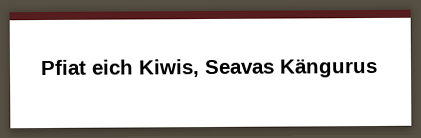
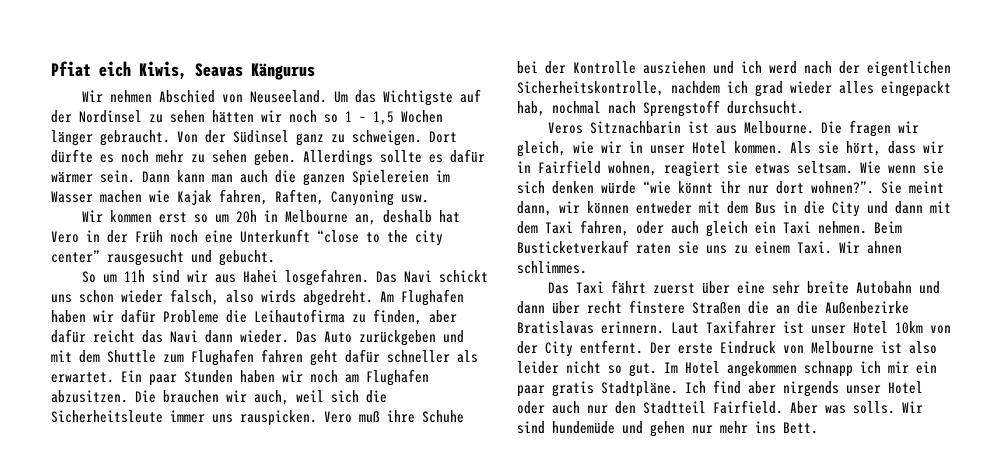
+ Wir nehmen Abschied von Neuseeland. Um das Wichtigste auf der Nordinsel zu sehen hätten wir noch so 1 – 1,5 Wochen länger gebraucht. Von der Südinsel ganz zu schweigen. Dort dürfte es noch mehr zu sehen geben. Allerdings sollte es dafür wärmer sein. Dann kann man auch die ganzen Spielereien im Wasser machen wie Kajak fahren, Raften, Canyoning usw.
+ Wir kommen erst so um 20h in Melbourne an, deshalb hat Vero in der Früh noch eine Unterkunft “close to the city center” rausgesucht und gebucht.
+ So um 11h sind wir aus Hahei losgefahren. Das Navi schickt uns schon wieder falsch, also wirds abgedreht. Am Flughafen haben wir dafür Probleme die Leihautofirma zu finden, aber dafür reicht das Navi dann wieder. Das Auto zurückgeben und mit dem Shuttle zum Flughafen fahren geht dafür schneller als erwartet. Ein paar Stunden haben wir noch am Flughafen abzusitzen. Die brauchen wir auch, weil sich die Sicherheitsleute immer uns rauspicken. Vero muß ihre Schuhe bei der Kontrolle ausziehen und ich werd nach der eigentlichen Sicherheitskontrolle, nachdem ich grad wieder alles eingepackt hab, nochmal nach Sprengstoff durchsucht.
+ Veros Sitznachbarin ist aus Melbourne. Die fragen wir gleich, wie wir in unser Hotel kommen. Als sie hört, dass wir in Fairfield wohnen, reagiert sie etwas seltsam. Wie wenn sie sich denken würde “wie könnt ihr nur dort wohnen?”. Sie meint dann, wir können entweder mit dem Bus in die City und dann mit dem Taxi fahren, oder auch gleich ein Taxi nehmen. Beim Busticketverkauf raten sie uns zu einem Taxi. Wir ahnen schlimmes.
+ Das Taxi fährt zuerst über eine sehr breite Autobahn und dann über recht finstere Straßen die an die Außenbezirke Bratislavas erinnern. Laut Taxifahrer ist unser Hotel 10km von der City entfernt. Der erste Eindruck von Melbourne ist also leider nicht so gut. Im Hotel angekommen schnapp ich mir ein paar gratis Stadtpläne. Ich find aber nirgends unser Hotel oder auch nur den Stadtteil Fairfield. Aber was solls. Wir sind hundemüde und gehen nur mehr ins Bett.

